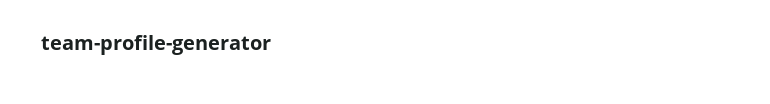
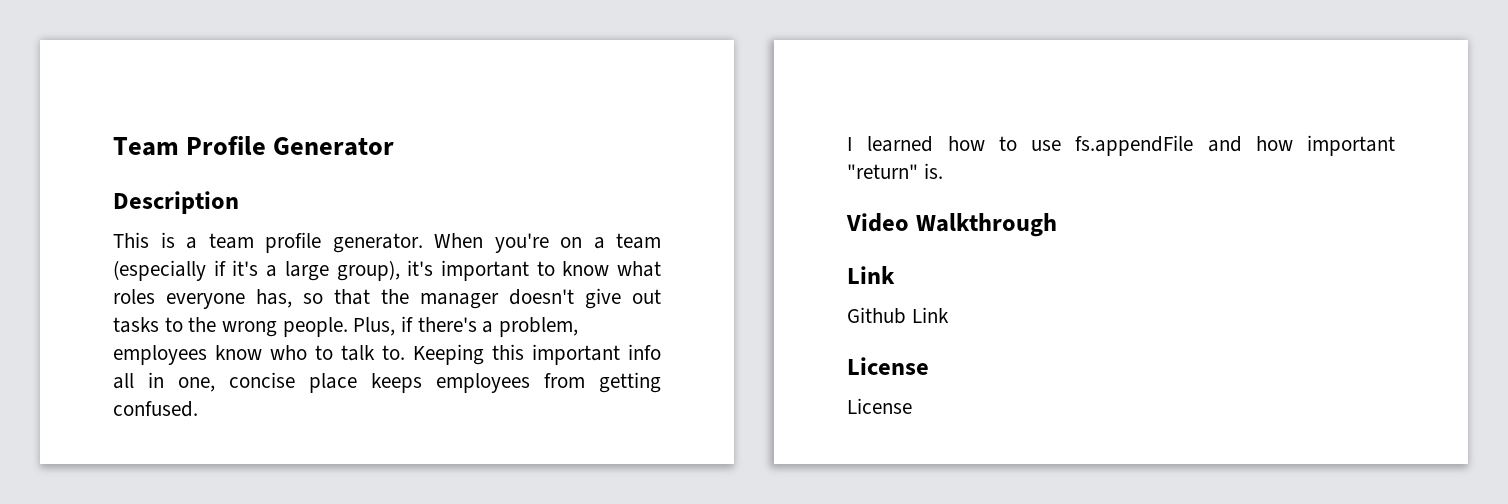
- team-profile-generator
+ Team Profile Generator
+ Description
+ This is a team profile generator. When you're on a team (especially if it's a large group), it's important to know what roles everyone has, so that the manager doesn't give out tasks to the wrong people. Plus, if there's a problem, employees know who to talk to. Keeping this important info all in one, concise place keeps employees from getting confused.
+ I learned how to use fs.appendFile and how important "return" is.
+ Video Walkthrough
+ Link
+ Github Link
+ License
+ License

